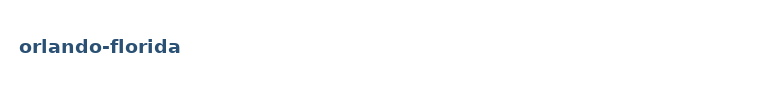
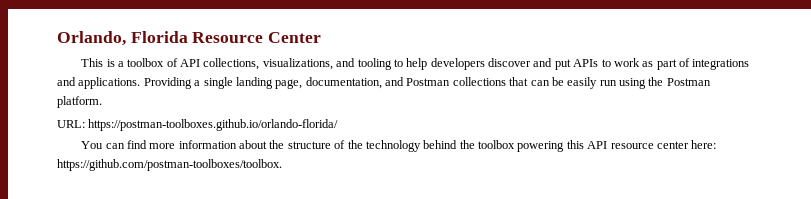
- orlando-florida
+ Orlando, Florida Resource Center
+ This is a toolbox of API collections, visualizations, and tooling to help developers discover and put APIs to work as part of integrations and applications. Providing a single landing page, documentation, and Postman collections that can be easily run using the Postman platform.
+ URL: https://postman-toolboxes.github.io/orlando-florida/
+ You can find more information about the structure of the technology behind the toolbox powering this API resource center here: https://github.com/postman-toolboxes/toolbox.

